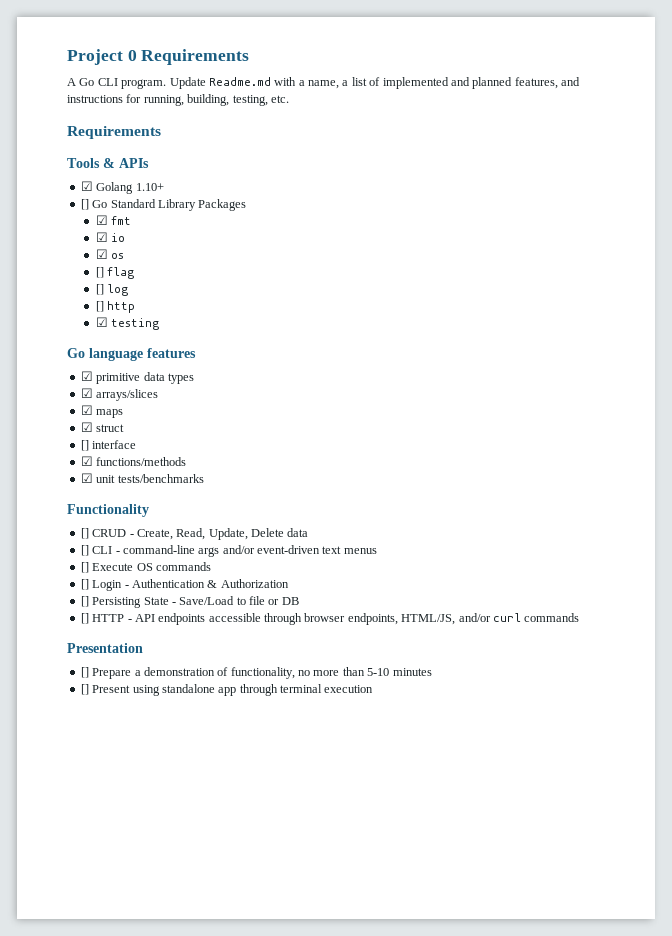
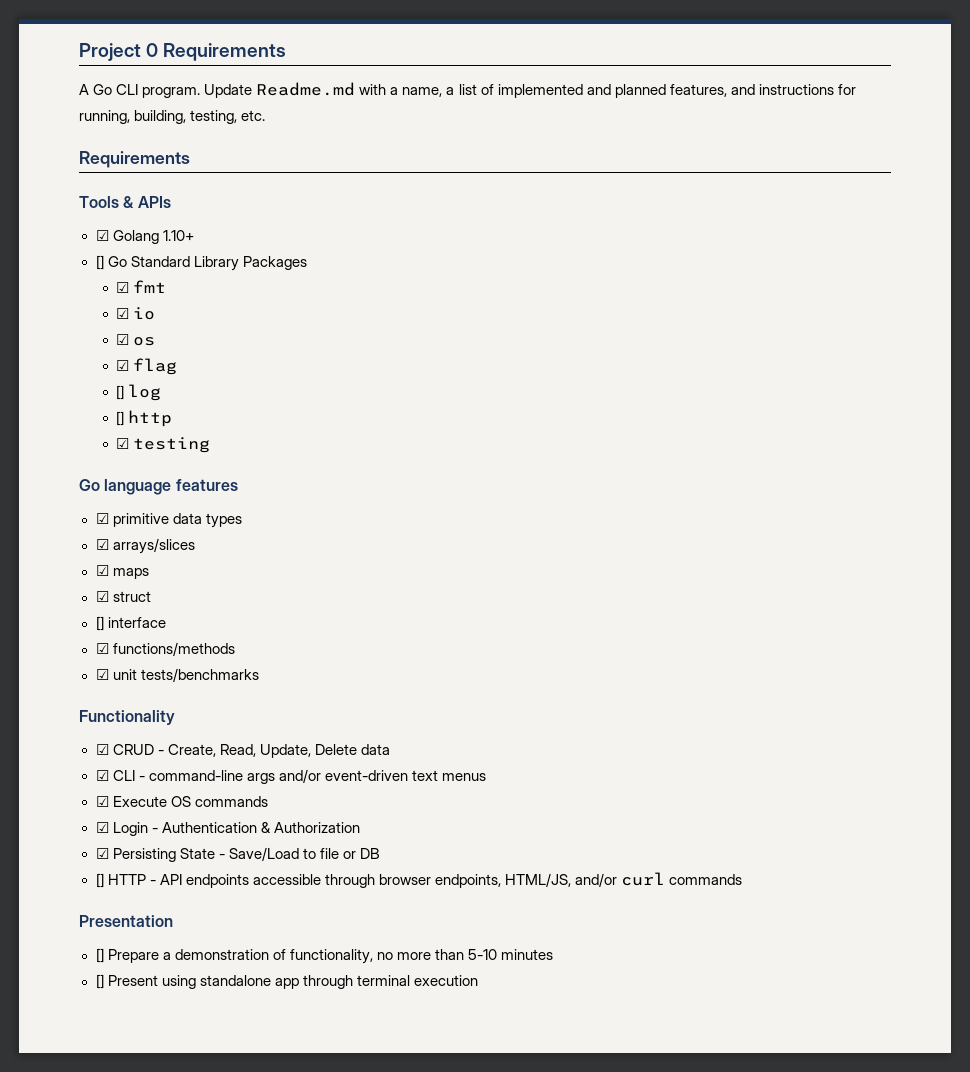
- [] flag
+ ☑ flag
- [] CRUD - Create, Read, Update, Delete data
+ ☑ CRUD - Create, Read, Update, Delete data
- [] CLI - command-line args and/or event-driven text menus
+ ☑ CLI - command-line args and/or event-driven text menus
- [] Execute OS commands
+ ☑ Execute OS commands
- [] Login - Authentication & Authorization
+ ☑ Login - Authentication & Authorization
- [] Persisting State - Save/Load to file or DB
+ ☑ Persisting State - Save/Load to file or DB

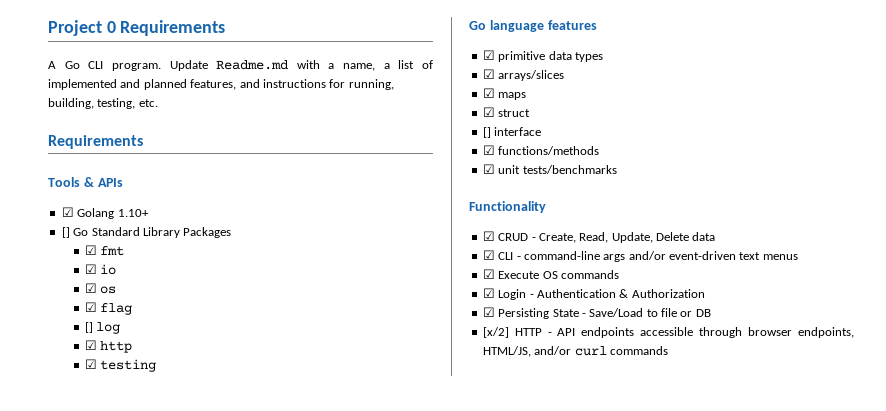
- [] http
+ ☑ http
- [] HTTP - API endpoints accessible through browser endpoints, HTML/JS, and/or curl commands
+ [x/2] HTTP - API endpoints accessible through browser endpoints, HTML/JS, and/or curl commands
- Presentation
- [] Prepare a demonstration of functionality, no more than 5-10 minutes
- [] Present using standalone app through terminal execution

